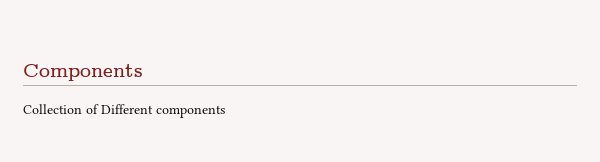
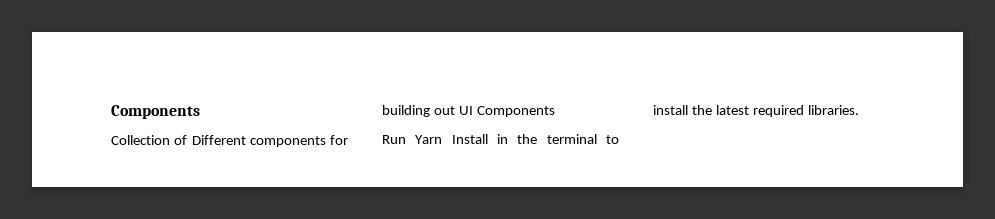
- Collection of Different components
+ Collection of Different components for building out UI Components
+ Run Yarn Install in the terminal to install the latest required libraries.

